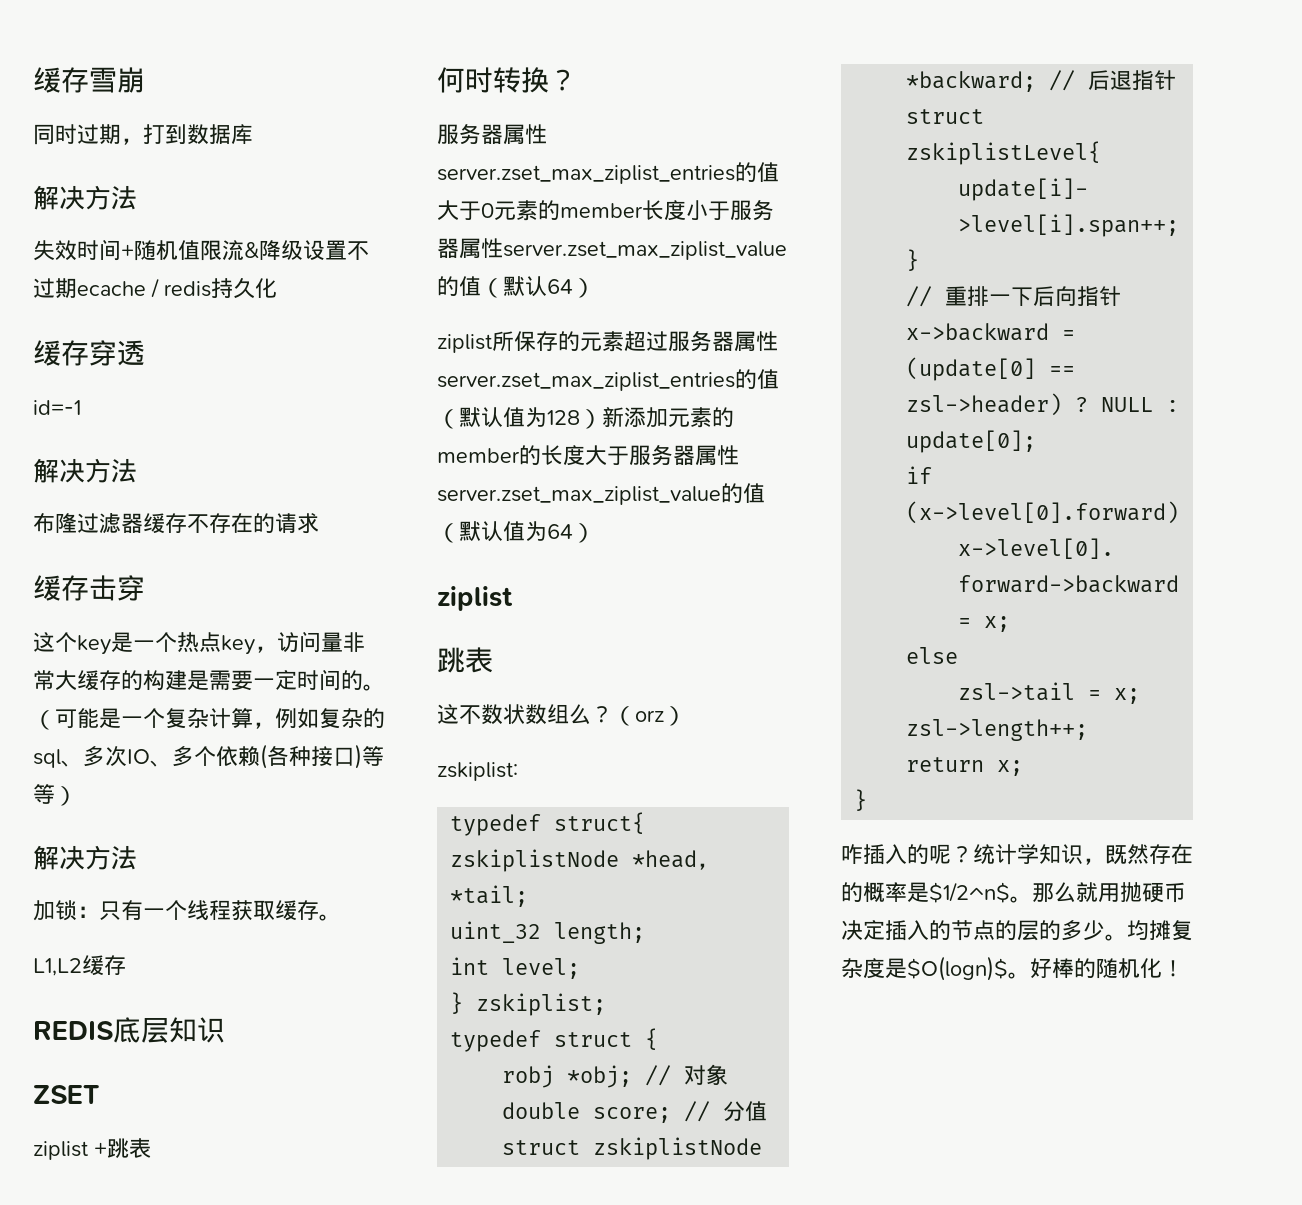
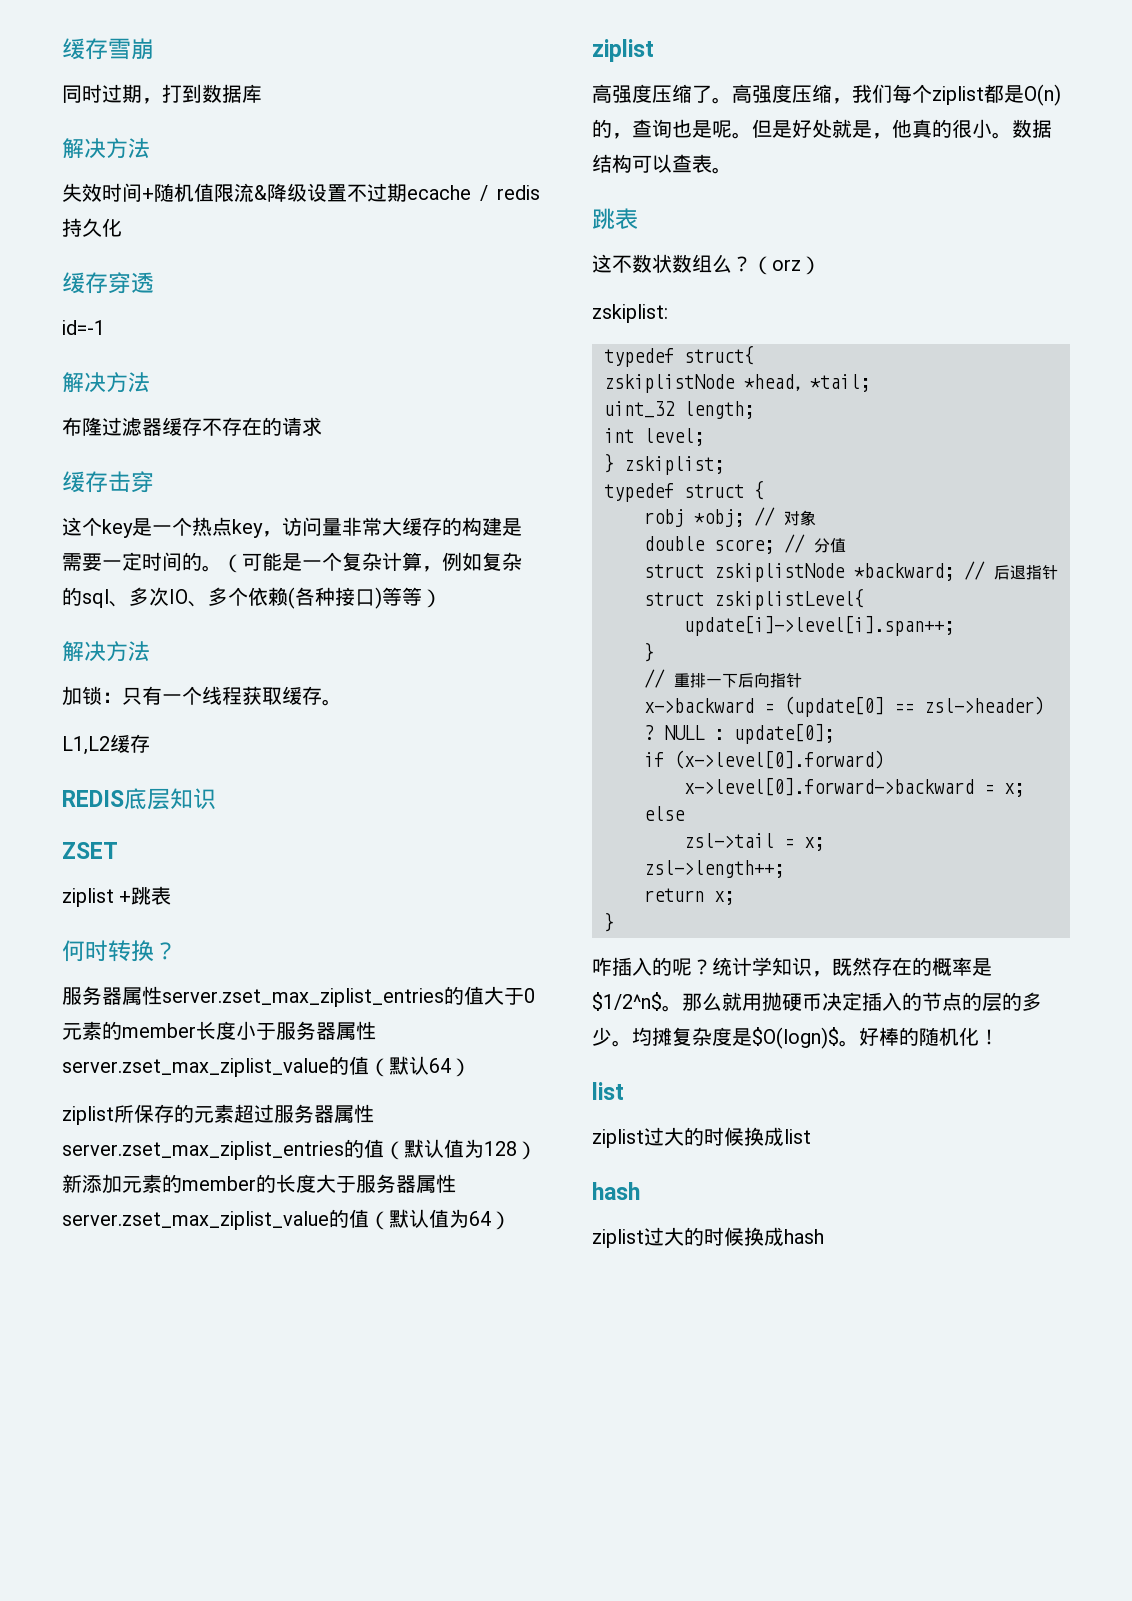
+ 高强度压缩了。高强度压缩，我们每个ziplist都是O(n)的，查询也是呢。但是好处就是，他真的很小。数据结构可以查表。
  好棒的随机化！
+ list
+ ziplist过大的时候换成list
+ hash
+ ziplist过大的时候换成hash

